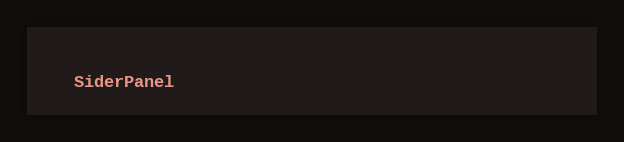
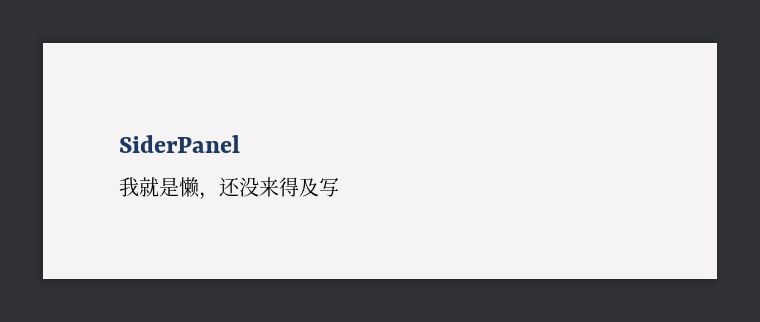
+ 我就是懒，还没来得及写

